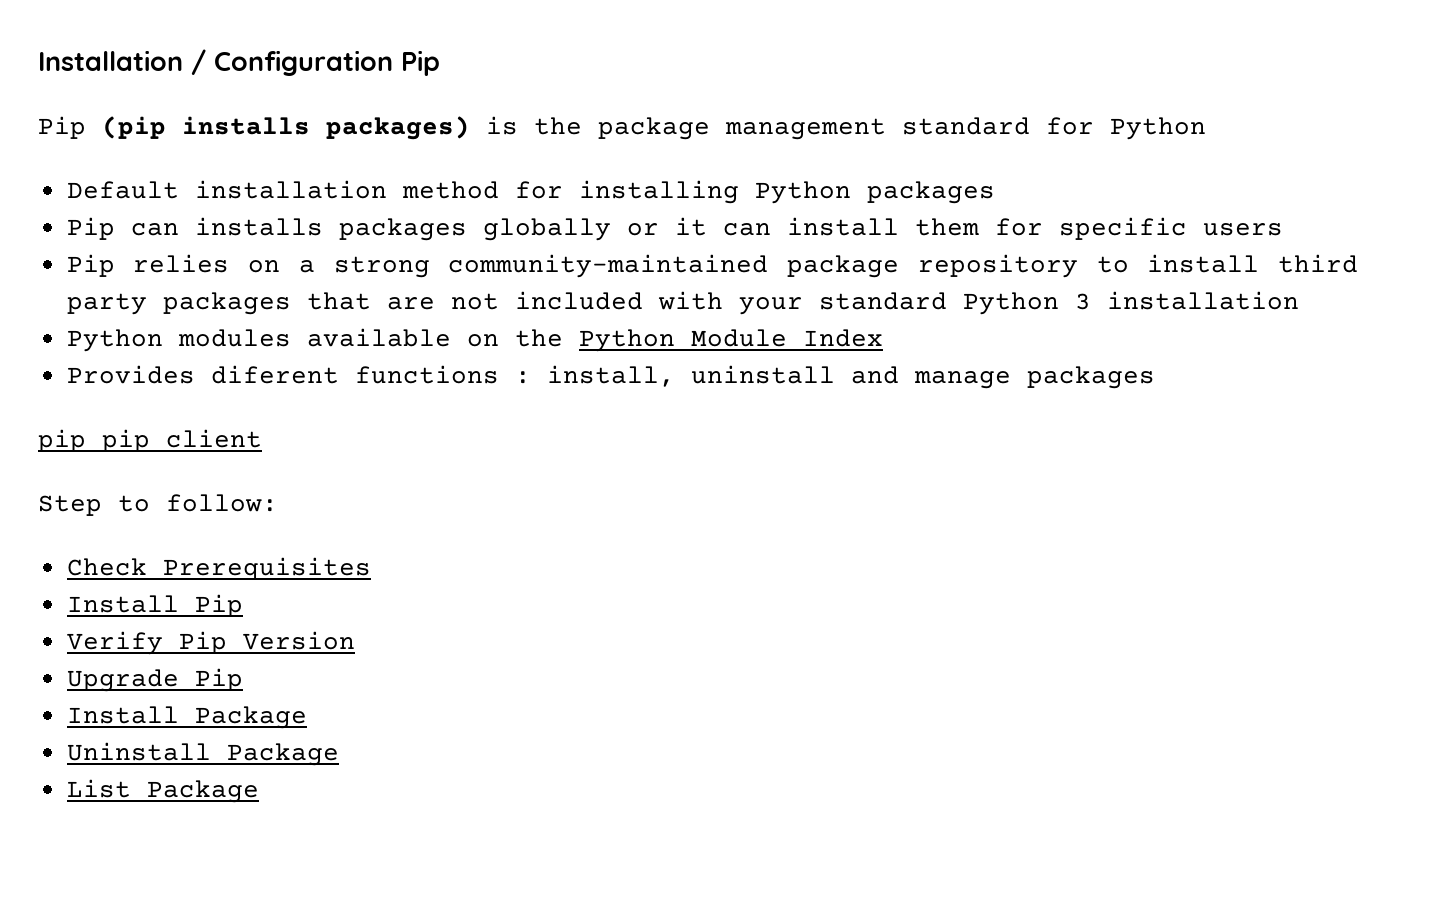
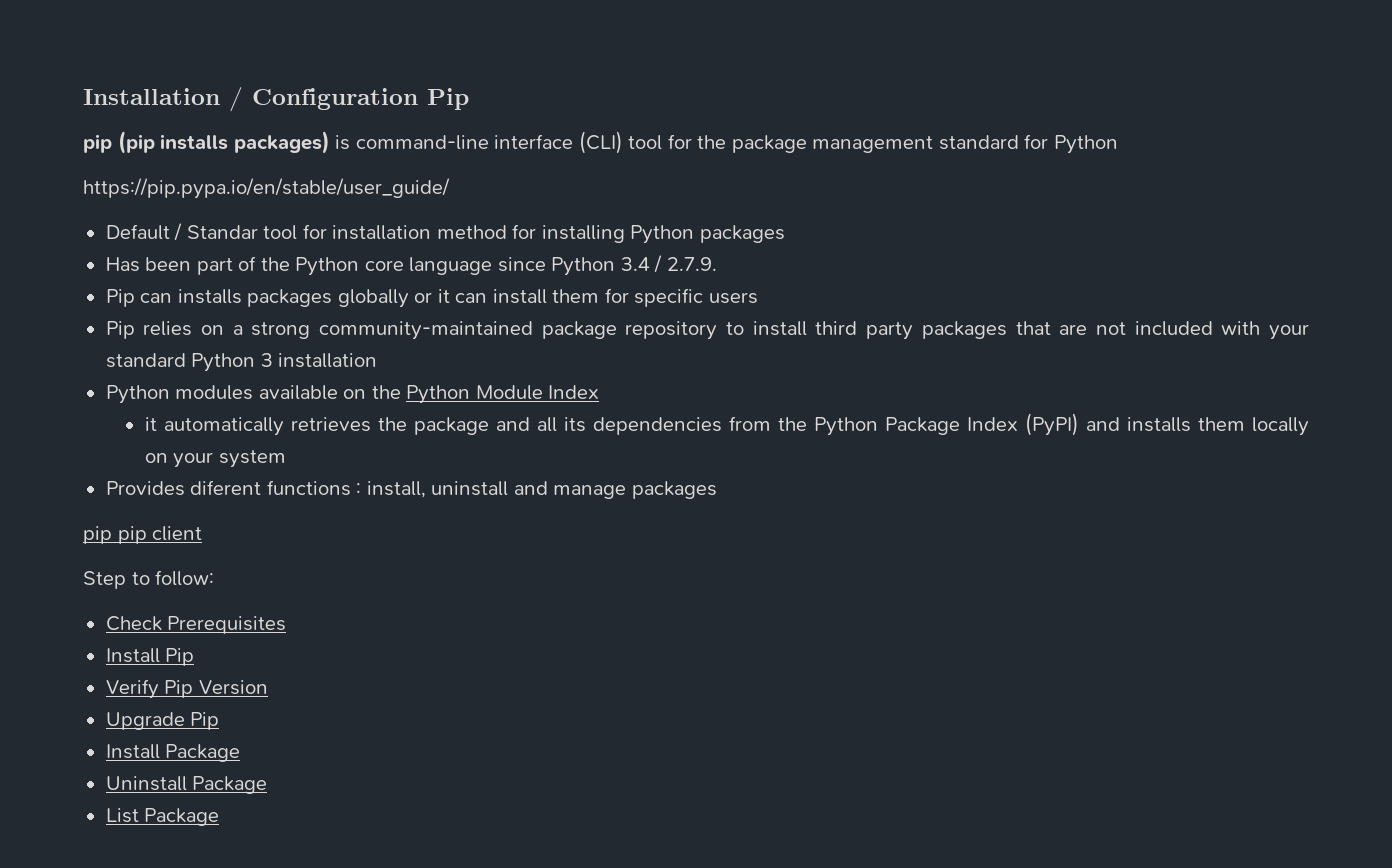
- Pip (pip installs packages) is the package management standard for Python
+ pip (pip installs packages) is command-line interface (CLI) tool for the package management standard for Python
+ https://pip.pypa.io/en/stable/user_guide/
- Default installation method for installing Python packages
+ Default / Standar tool for installation method for installing Python packages
+ Has been part of the Python core language since Python 3.4 / 2.7.9.
+ it automatically retrieves the package and all its dependencies from the Python Package Index (PyPI) and installs them locally on your system

